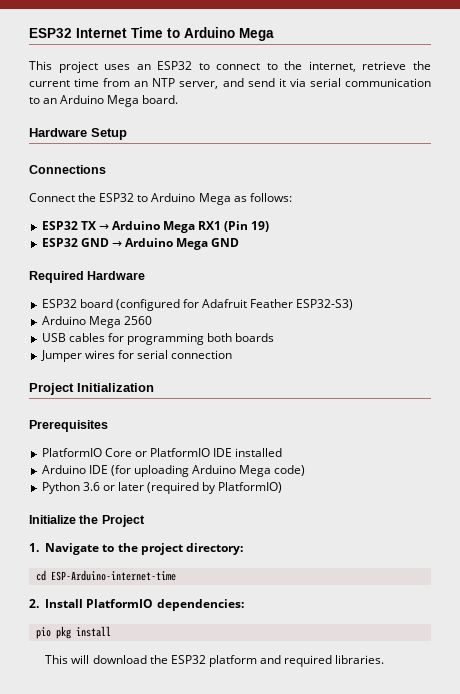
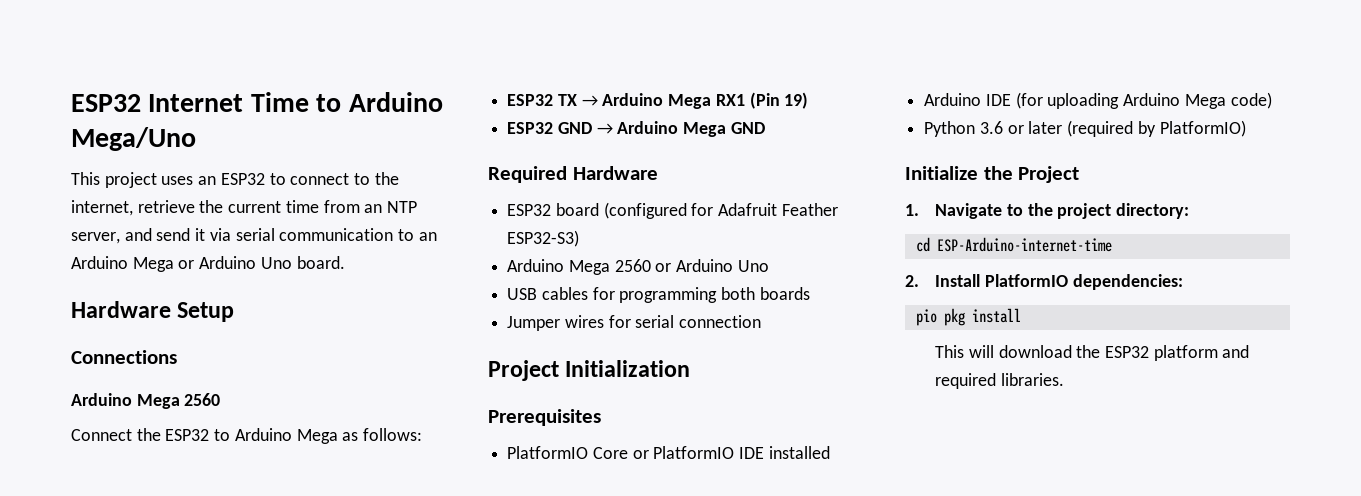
- ESP32 Internet Time to Arduino Mega
+ ESP32 Internet Time to Arduino Mega/Uno
- This project uses an ESP32 to connect to the internet, retrieve the current time from an NTP server, and send it via serial communication to an Arduino Mega board.
+ This project uses an ESP32 to connect to the internet, retrieve the current time from an NTP server, and send it via serial communication to an Arduino Mega or Arduino Uno board.
  Connections
+ Arduino Mega 2560
- Arduino Mega 2560
+ Arduino Mega 2560 or Arduino Uno

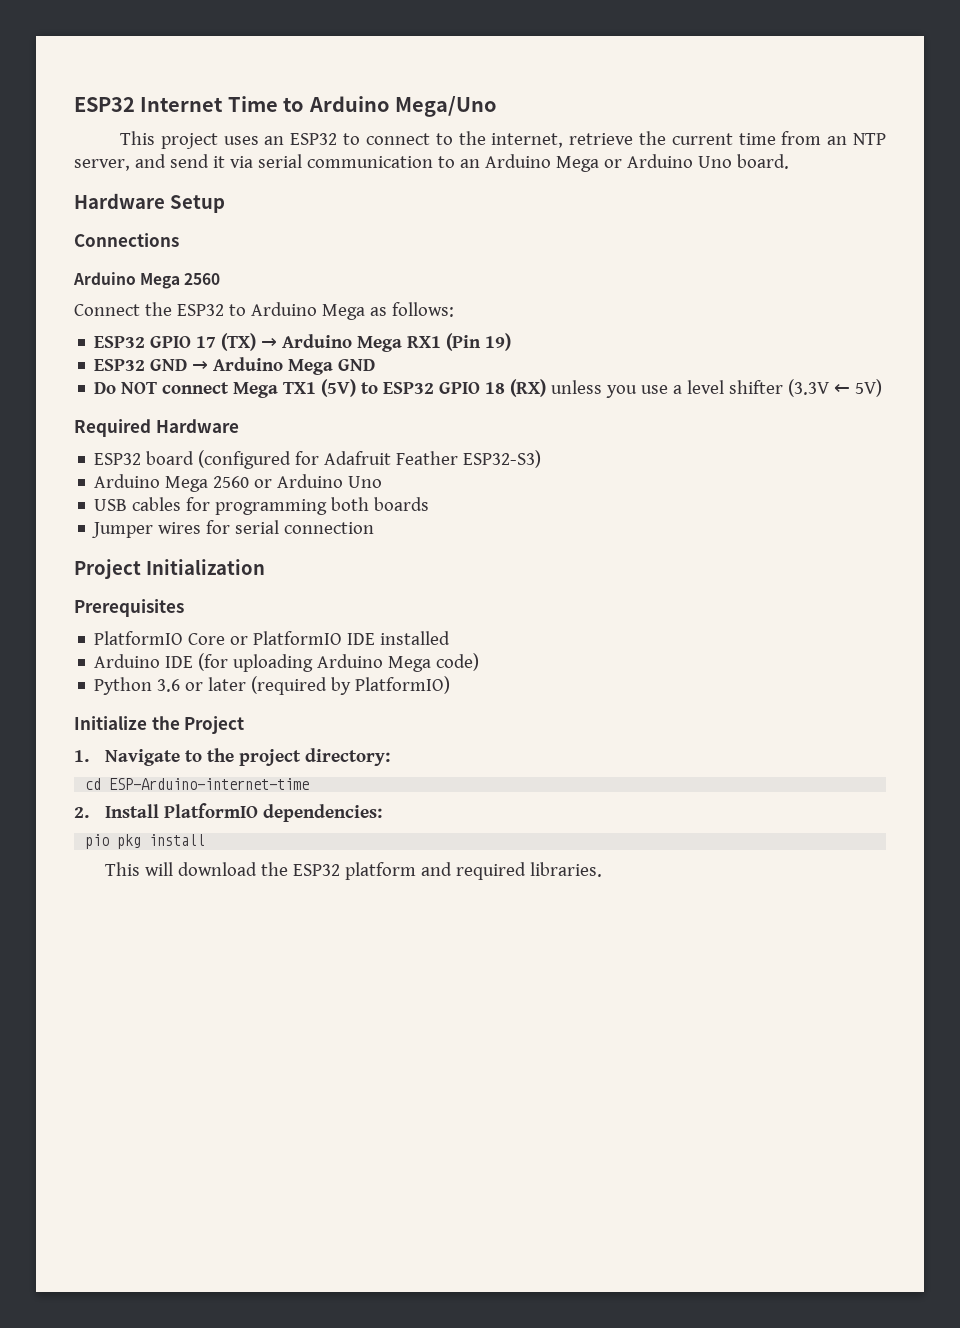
- ESP32 TX → Arduino Mega RX1 (Pin 19)
+ ESP32 GPIO 17 (TX) → Arduino Mega RX1 (Pin 19)
+ Do NOT connect Mega TX1 (5V) to ESP32 GPIO 18 (RX) unless you use a level shifter (3.3V ← 5V)

